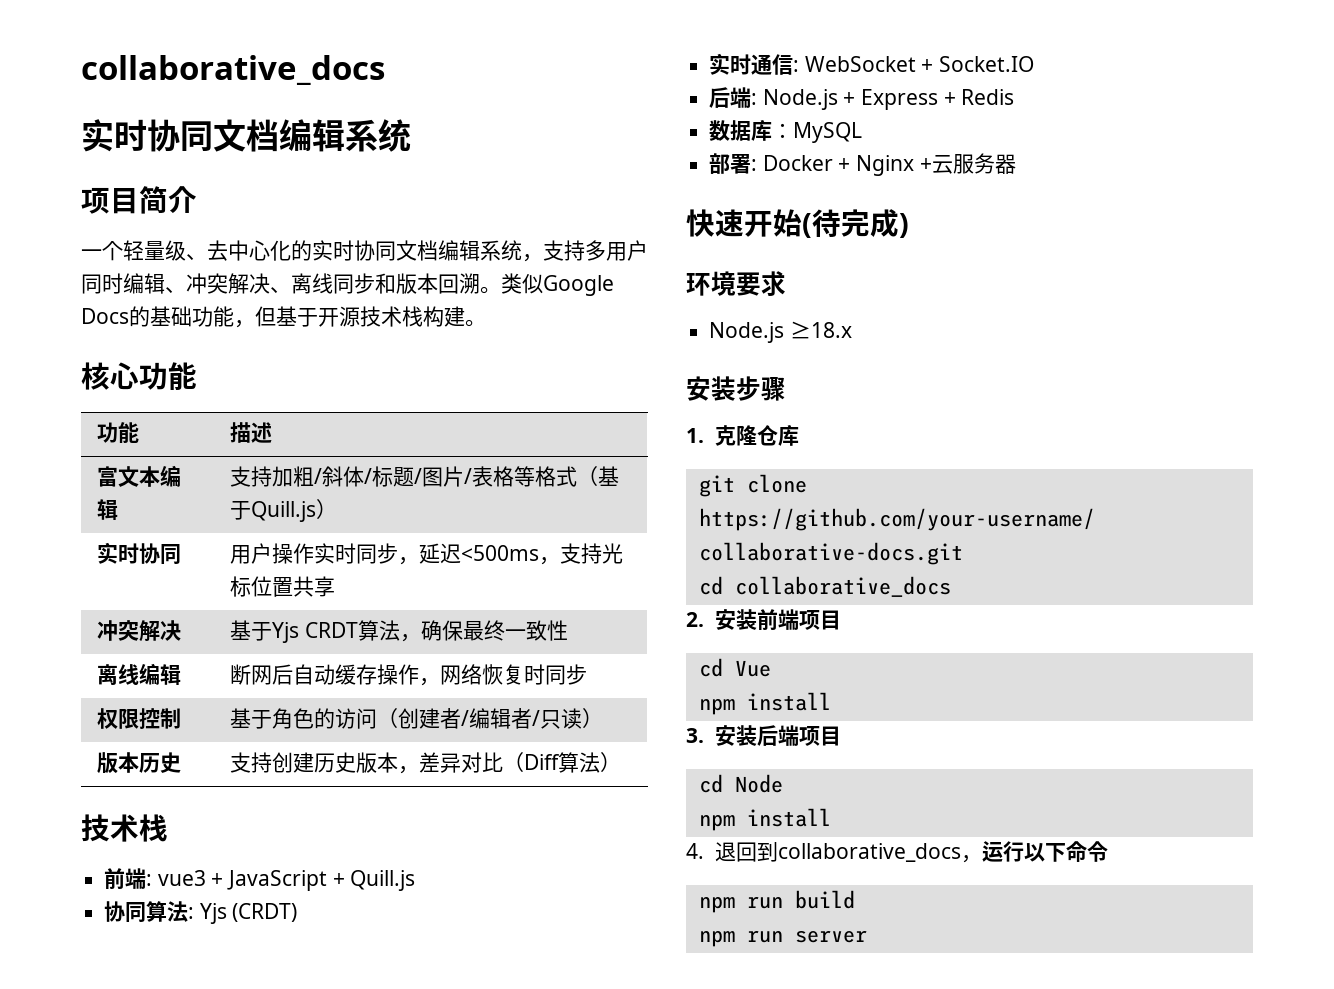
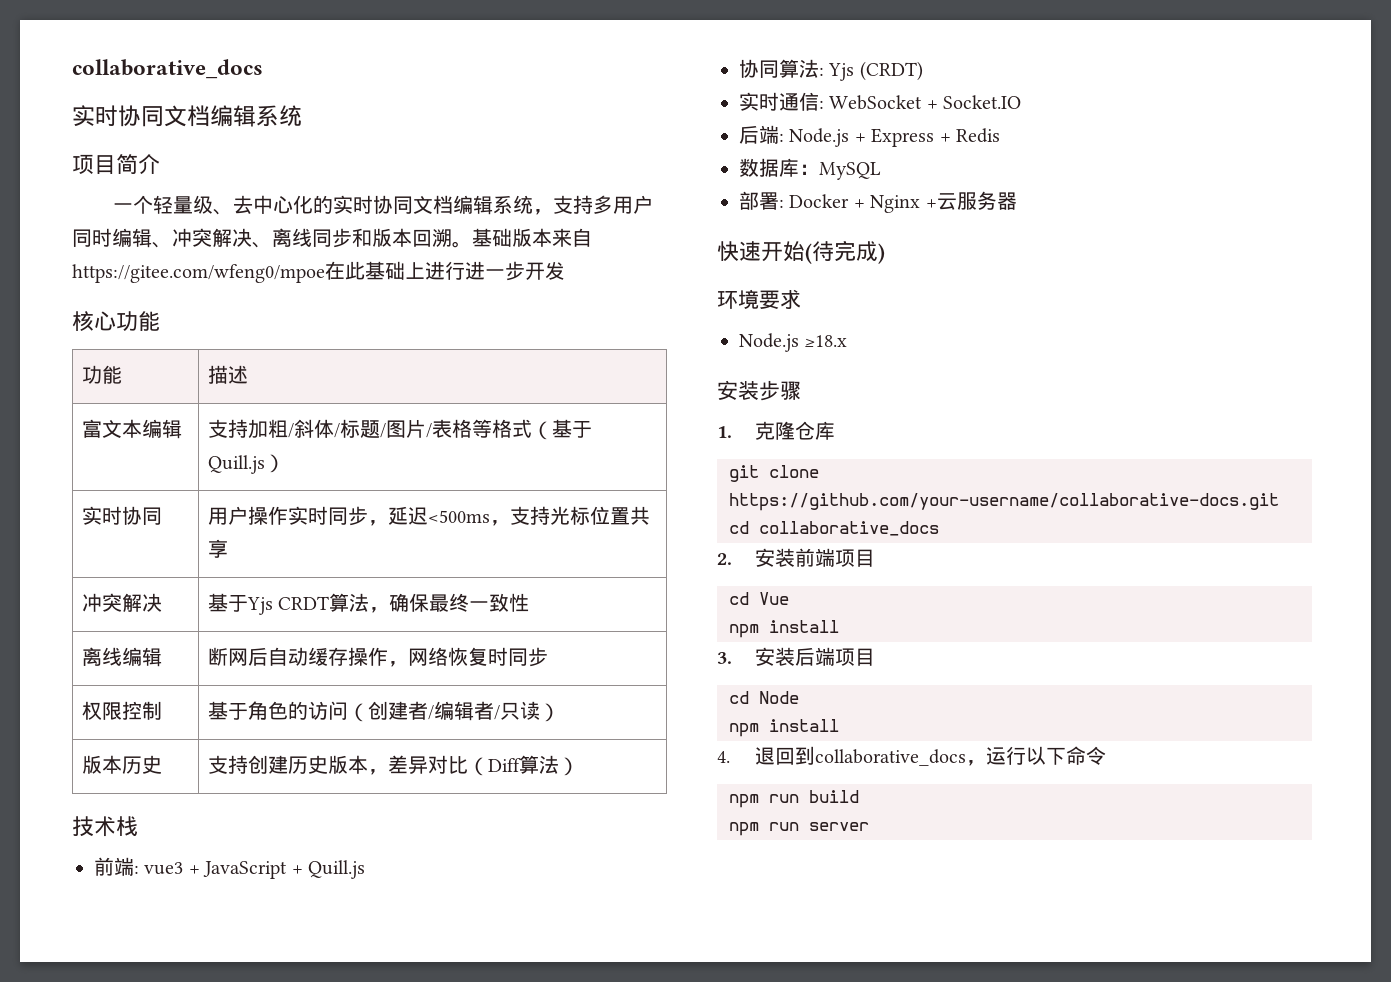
- 类似Google Docs的基础功能，但基于开源技术栈构建。
+ 基础版本来自https://gitee.com/wfeng0/mpoe在此基础上进行进一步开发

